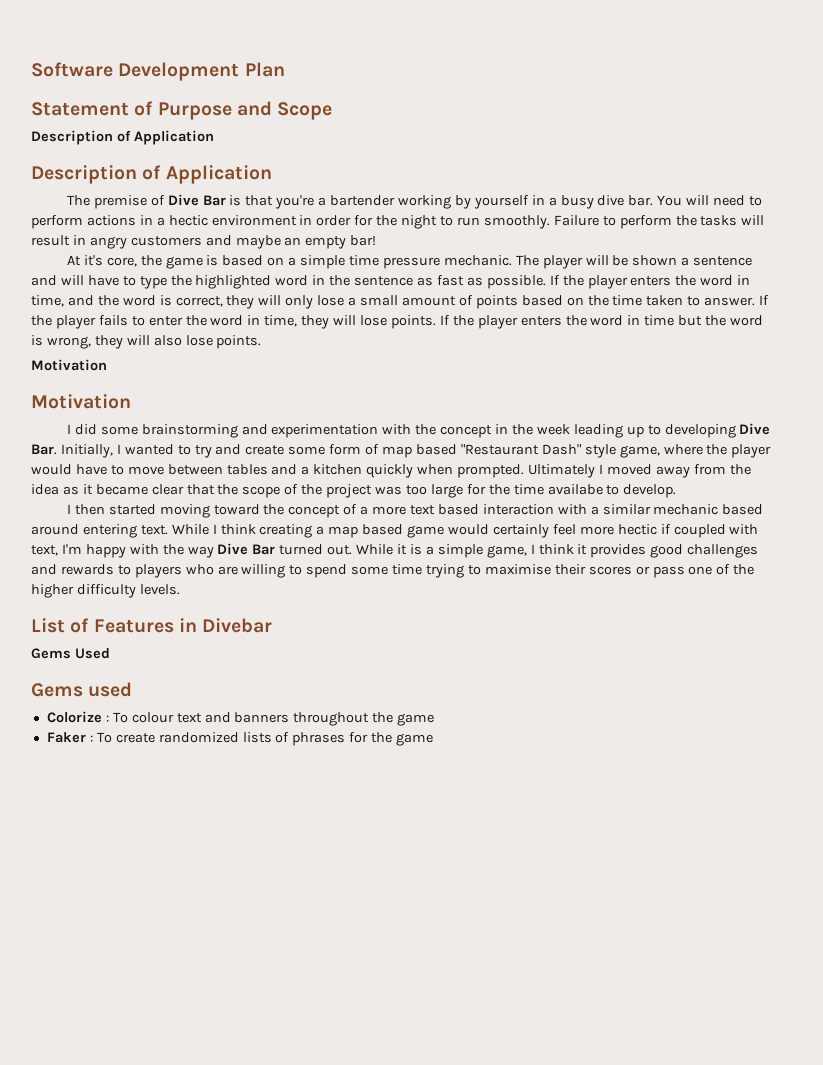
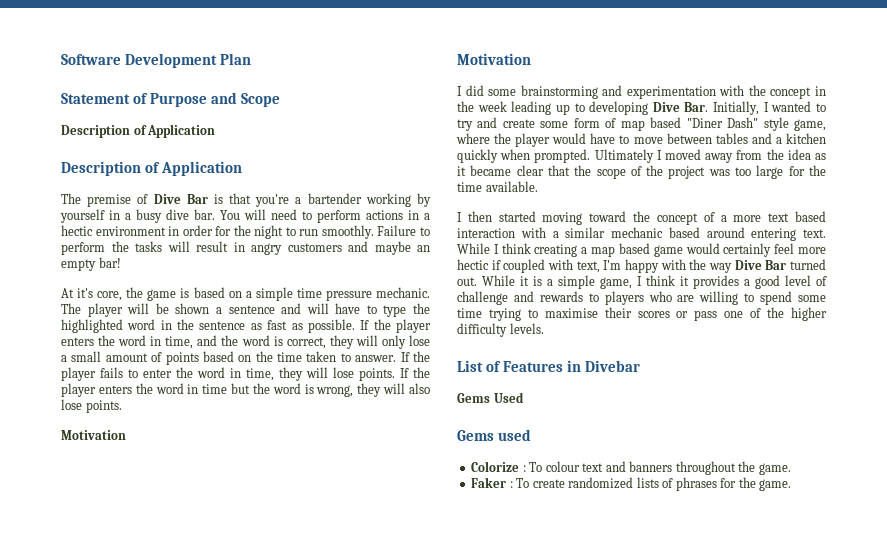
- I did some brainstorming and experimentation with the concept in the week leading up to developing Dive Bar. Initially, I wanted to try and create some form of map based "Restaurant Dash" style game, where the player would have to move between tables and a kitchen quickly when prompted.
+ I did some brainstorming and experimentation with the concept in the week leading up to developing Dive Bar. Initially, I wanted to try and create some form of map based "Diner Dash" style game, where the player would have to move between tables and a kitchen quickly when prompted.
- Ultimately I moved away from the idea as it became clear that the scope of the project was too large for the time availabe to develop.
+ Ultimately I moved away from the idea as it became clear that the scope of the project was too large for the time available.
- While it is a simple game, I think it provides good challenges and rewards to players who are willing to spend some time trying to maximise their scores or pass one of the higher difficulty levels.
+ While it is a simple game, I think it provides a good level of challenge and rewards to players who are willing to spend some time trying to maximise their scores or pass one of the higher difficulty levels.
- Colorize : To colour text and banners throughout the game
+ Colorize : To colour text and banners throughout the game.
- Faker : To create randomized lists of phrases for the game
+ Faker : To create randomized lists of phrases for the game.

